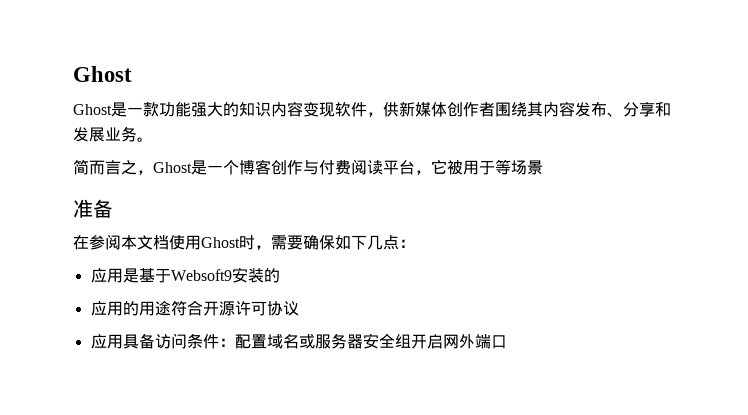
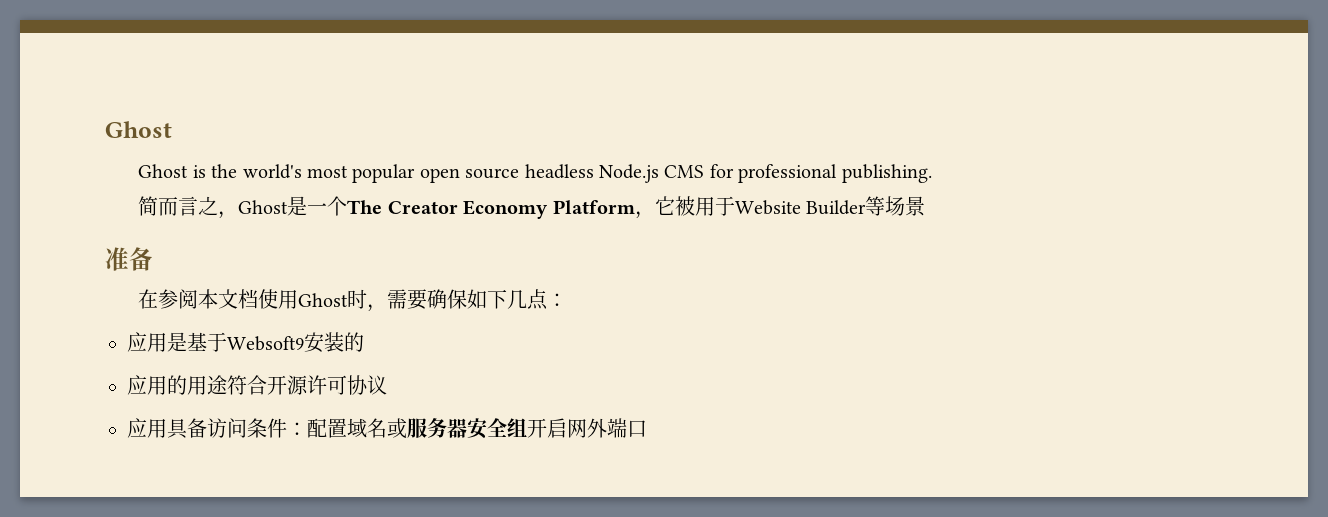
- Ghost是一款功能强大的知识内容变现软件，供新媒体创作者围绕其内容发布、分享和发展业务。
+ Ghost is the world's most popular open source headless Node.js CMS for professional publishing.
- 简而言之，Ghost是一个博客创作与付费阅读平台，它被用于等场景
+ 简而言之，Ghost是一个The Creator Economy Platform，它被用于Website Builder等场景

